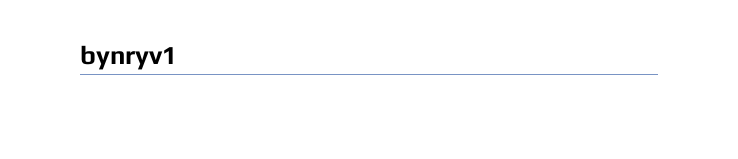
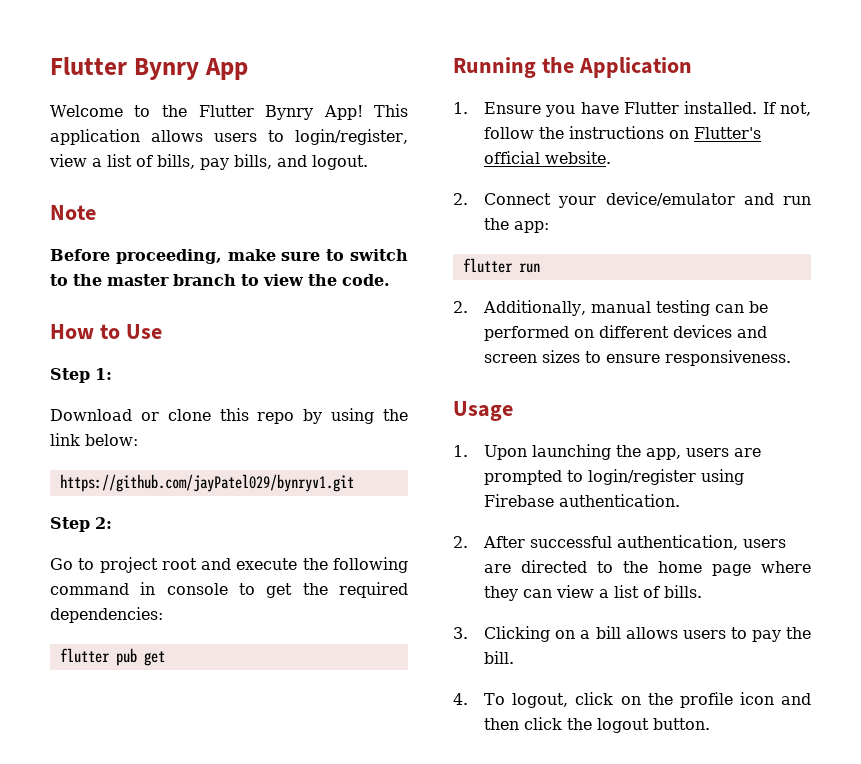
- bynryv1
+ Flutter Bynry App
+ Welcome to the Flutter Bynry App! This application allows users to login/register, view a list of bills, pay bills, and logout.
+ Note
+ Before proceeding, make sure to switch to the master branch to view the code.
+ How to Use
+ Step 1:
+ Download or clone this repo by using the link below:
+ https://github.com/jayPatel029/bynryv1.git
+ Step 2:
+ Go to project root and execute the following command in console to get the required dependencies:
+ flutter pub get
+ Running the Application
+ 1. Ensure you have Flutter installed. If not, follow the instructions on Flutter's official website.
+ 2. Connect your device/emulator and run the app:
+ flutter run
+ 2. Additionally, manual testing can be performed on different devices and screen sizes to ensure responsiveness.
+ Usage
+ 1. Upon launching the app, users are prompted to login/register using Firebase authentication.
+ 2. After successful authentication, users are directed to the home page where they can view a list of bills.
+ 3. Clicking on a bill allows users to pay the bill.
+ 4. To logout, click on the profile icon and then click the logout button.

